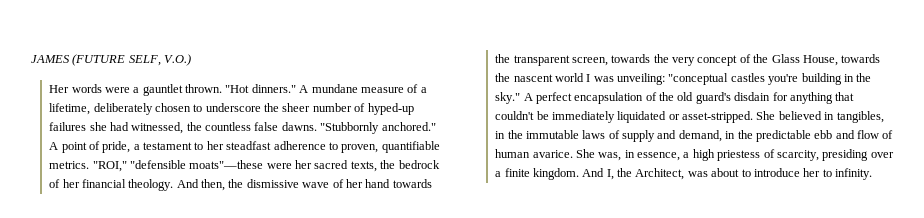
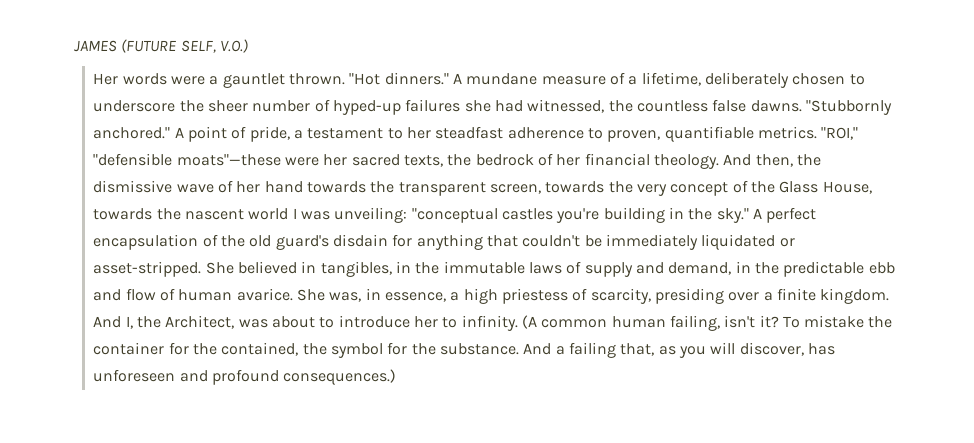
+ (A common human failing, isn't it? To mistake the container for the contained, the symbol for the substance. And a failing that, as you will discover, has unforeseen and profound consequences.)

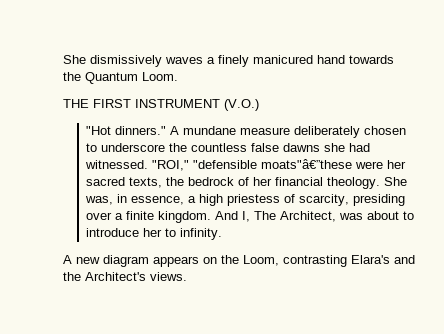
- JAMES (FUTURE SELF, V.O.)
- Her words were a gauntlet thrown. "Hot dinners."
+ She dismissively waves a finely manicured hand towards the Quantum Loom.
+ THE FIRST INSTRUMENT (V.O.)
+ "Hot dinners."
- A mundane measure of a lifetime, deliberately chosen to underscore the sheer number of hyped-up failures she had witnessed, the countless false dawns. "Stubbornly anchored." A point of pride, a testament to her steadfast adherence to proven, quantifiable metrics.
+ A mundane measure deliberately chosen to underscore the countless false dawns she had witnessed.
- "ROI," "defensible moats"—these were her sacred texts, the bedrock of her financial theology.
+ "ROI," "defensible moats"â€”these were her sacred texts, the bedrock of her financial theology.
- And then, the dismissive wave of her hand towards the transparent screen, towards the very concept of the Glass House, towards the nascent world I was unveiling: "conceptual castles you're building in the sky." A perfect encapsulation of the old guard's disdain for anything that couldn't be immediately liquidated or asset-stripped. She believed in tangibles, in the immutable laws of supply and demand, in the predictable ebb and flow of human avarice.
- And I, the Architect, was about to introduce her to infinity. (A common human failing, isn't it? To mistake the container for the contained, the symbol for the substance. And a failing that, as you will discover, has unforeseen and profound consequences.)
+ And I, The Architect, was about to introduce her to infinity.
+ A new diagram appears on the Loom, contrasting Elara's and the Architect's views.

